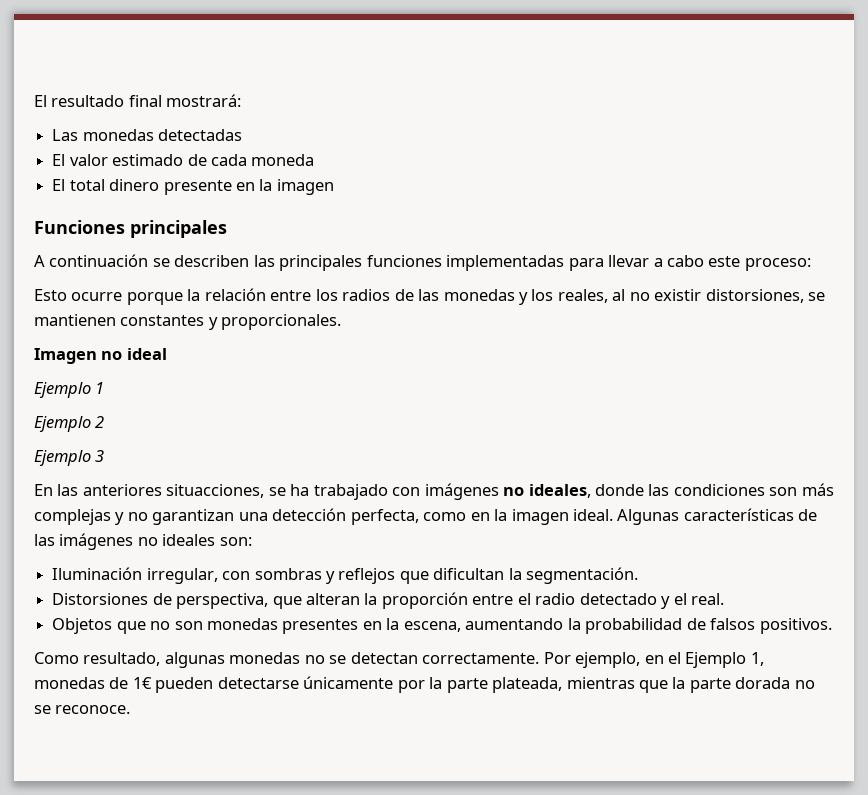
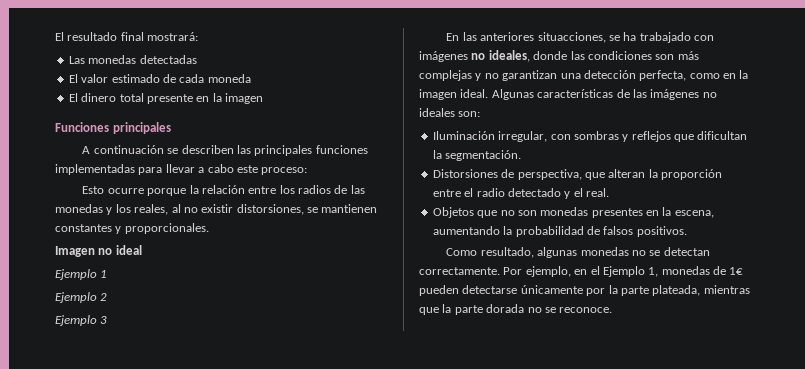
- El total dinero presente en la imagen
+ El dinero total presente en la imagen

